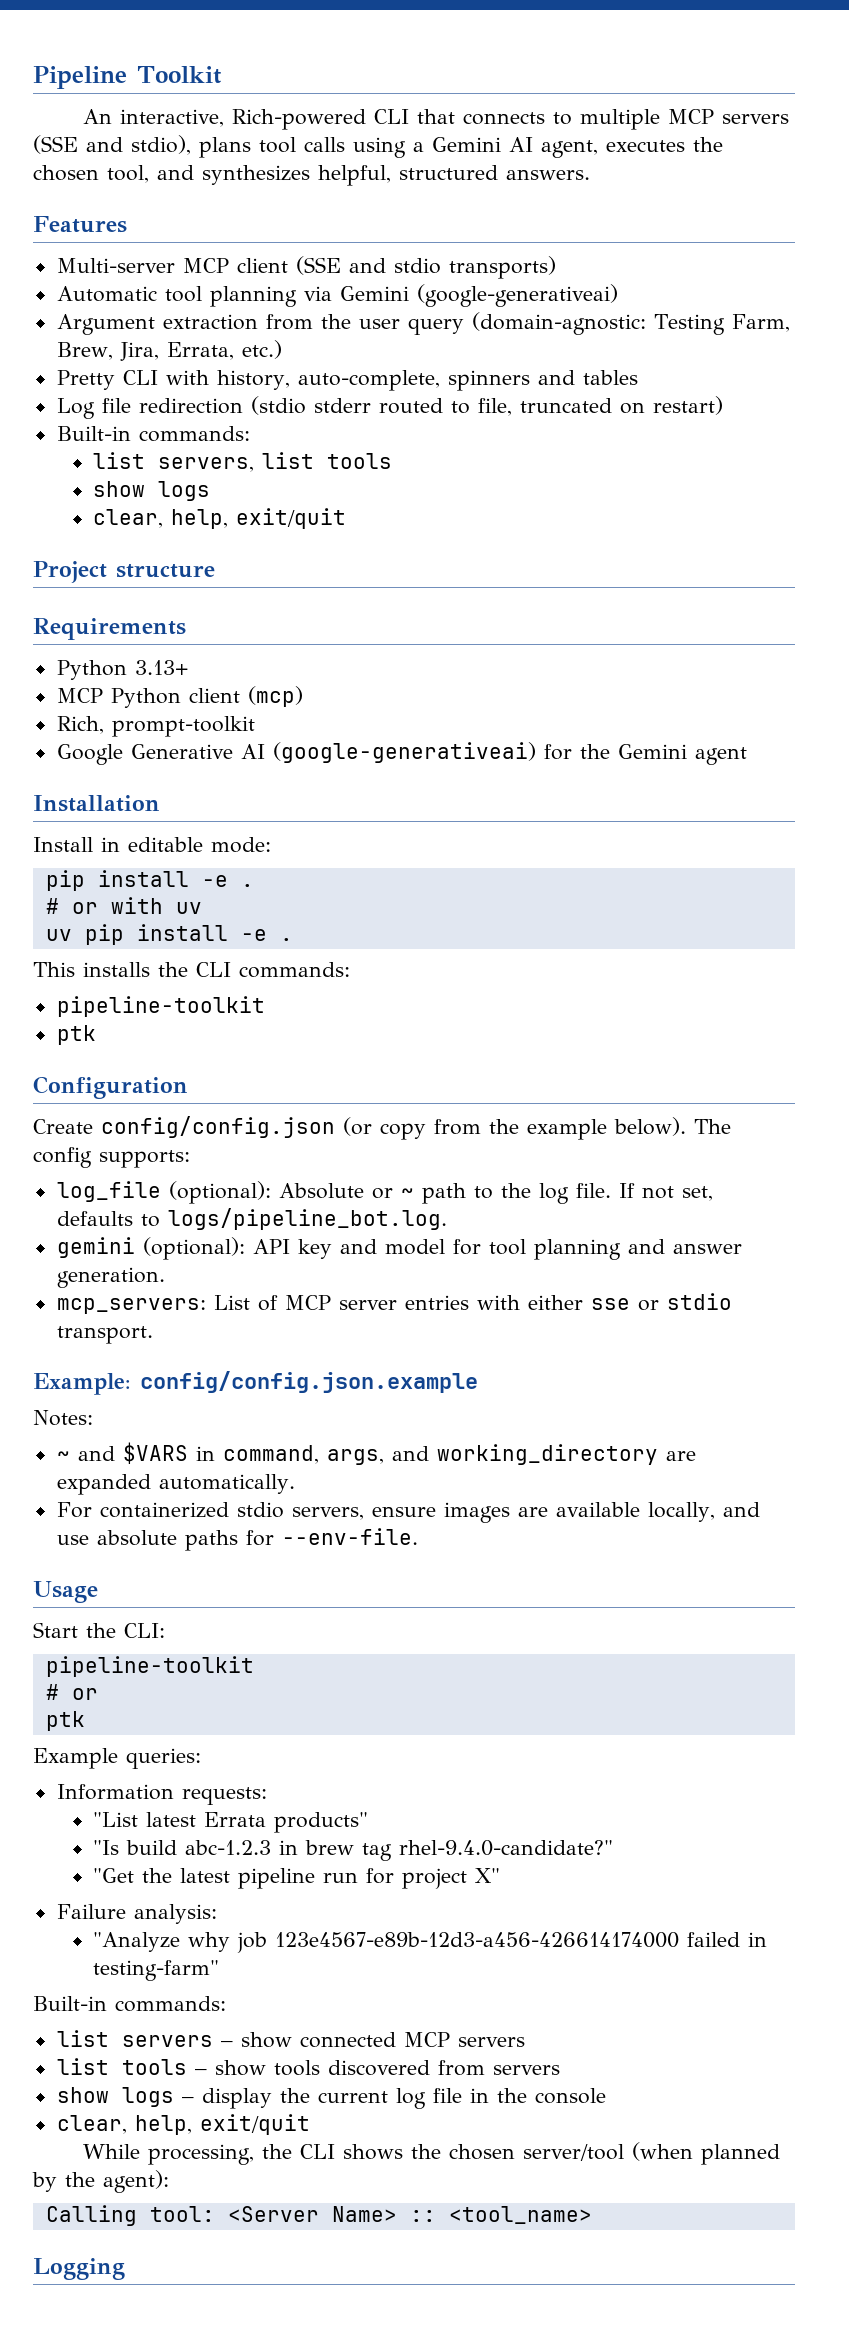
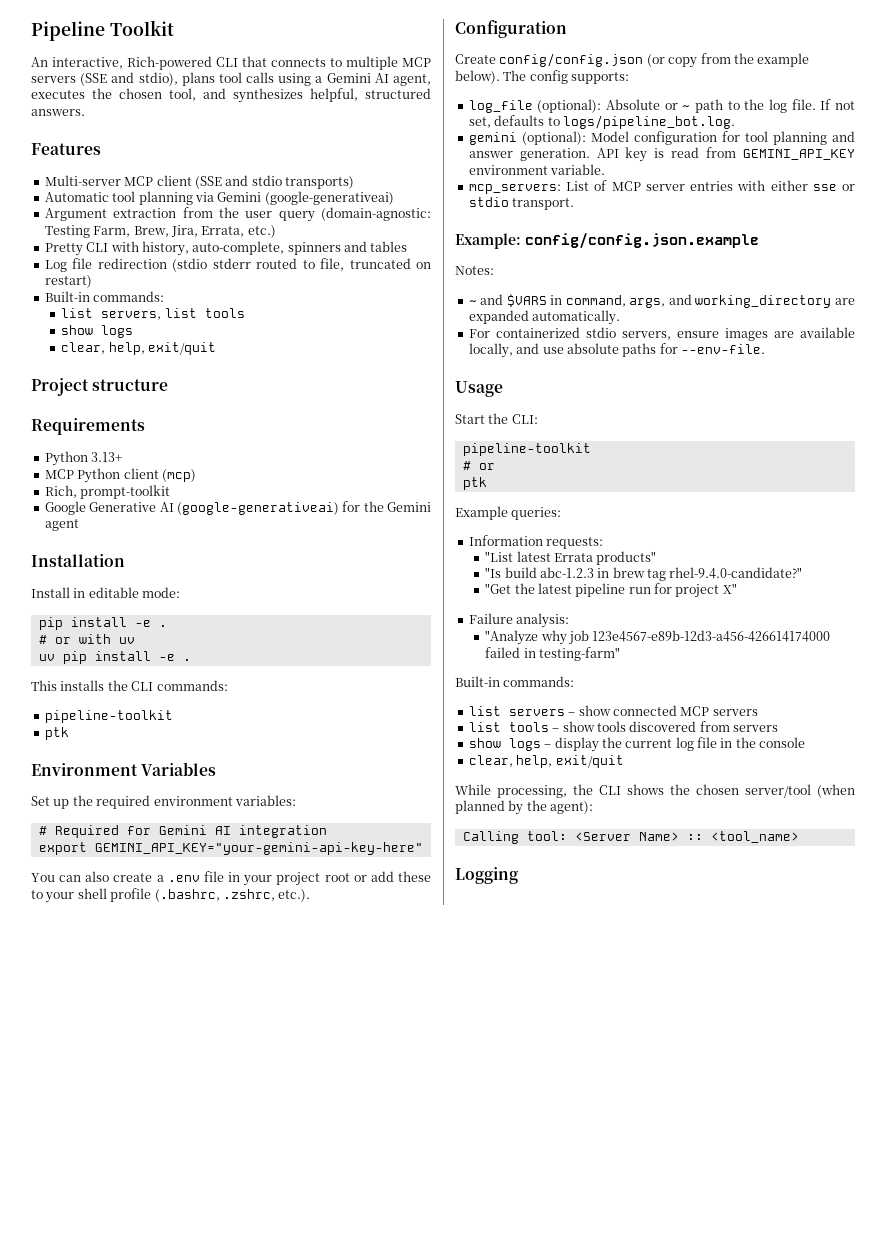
+ Environment Variables
+ Set up the required environment variables:
+ # Required for Gemini AI integration
+ export GEMINI_API_KEY="your-gemini-api-key-here"
+ You can also create a .env file in your project root or add these to your shell profile (.bashrc, .zshrc, etc.).
- gemini (optional): API key and model for tool planning and answer generation.
+ gemini (optional): Model configuration for tool planning and answer generation. API key is read from GEMINI_API_KEY environment variable.

